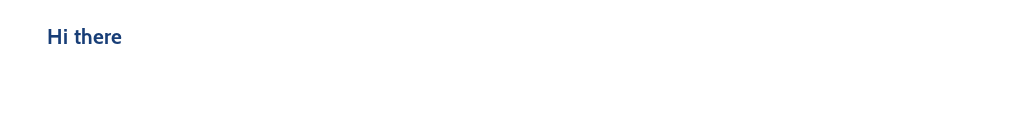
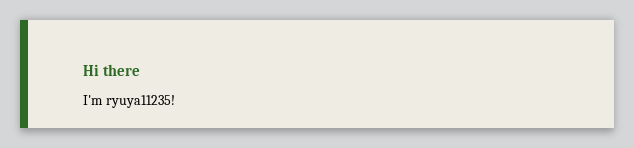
+ I'm ryuya11235!

